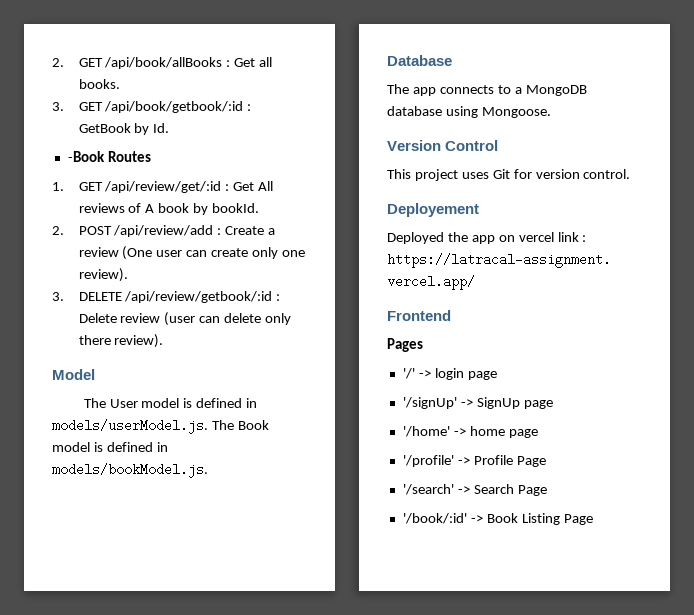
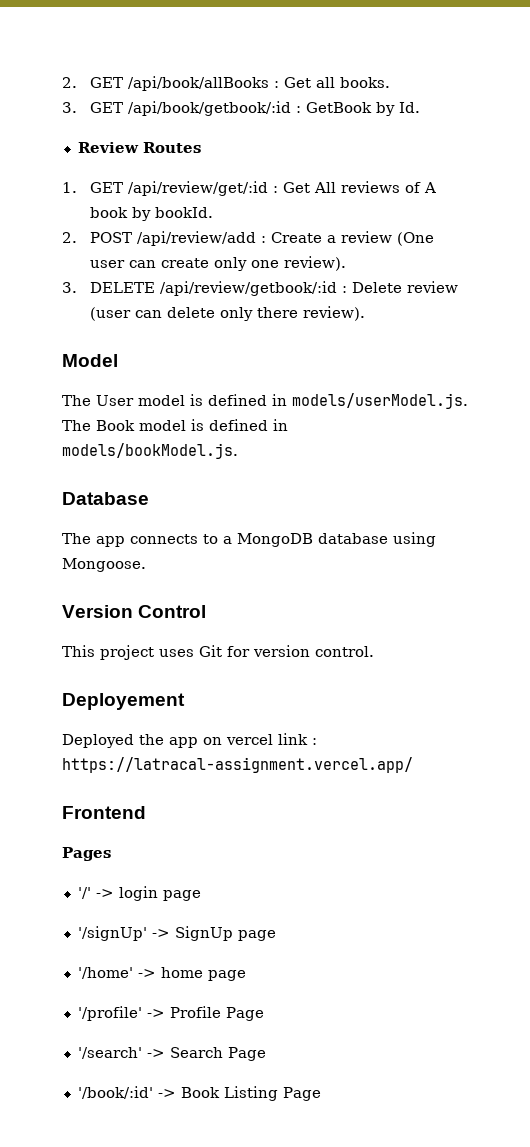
- -Book Routes
+ Review Routes

